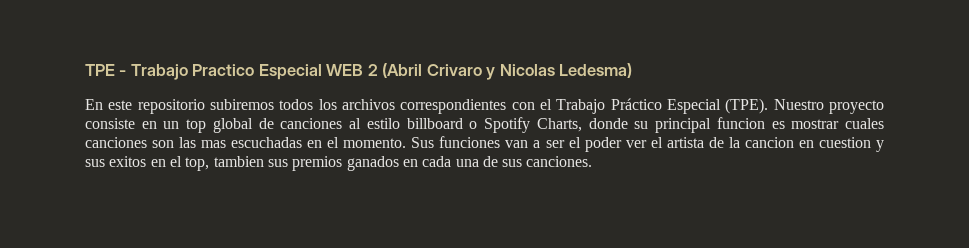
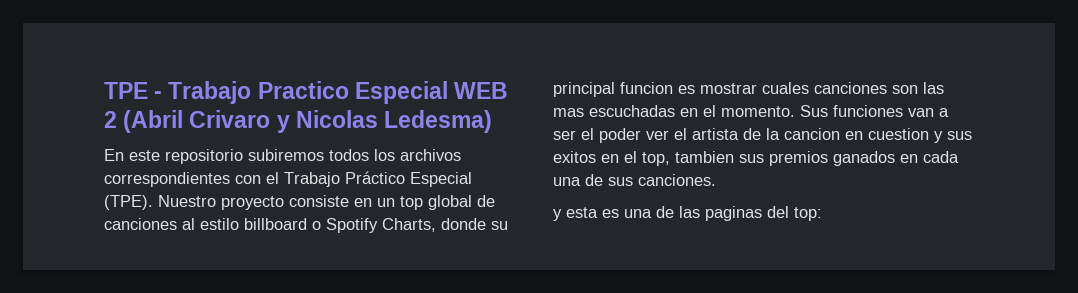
+ y esta es una de las paginas del top:

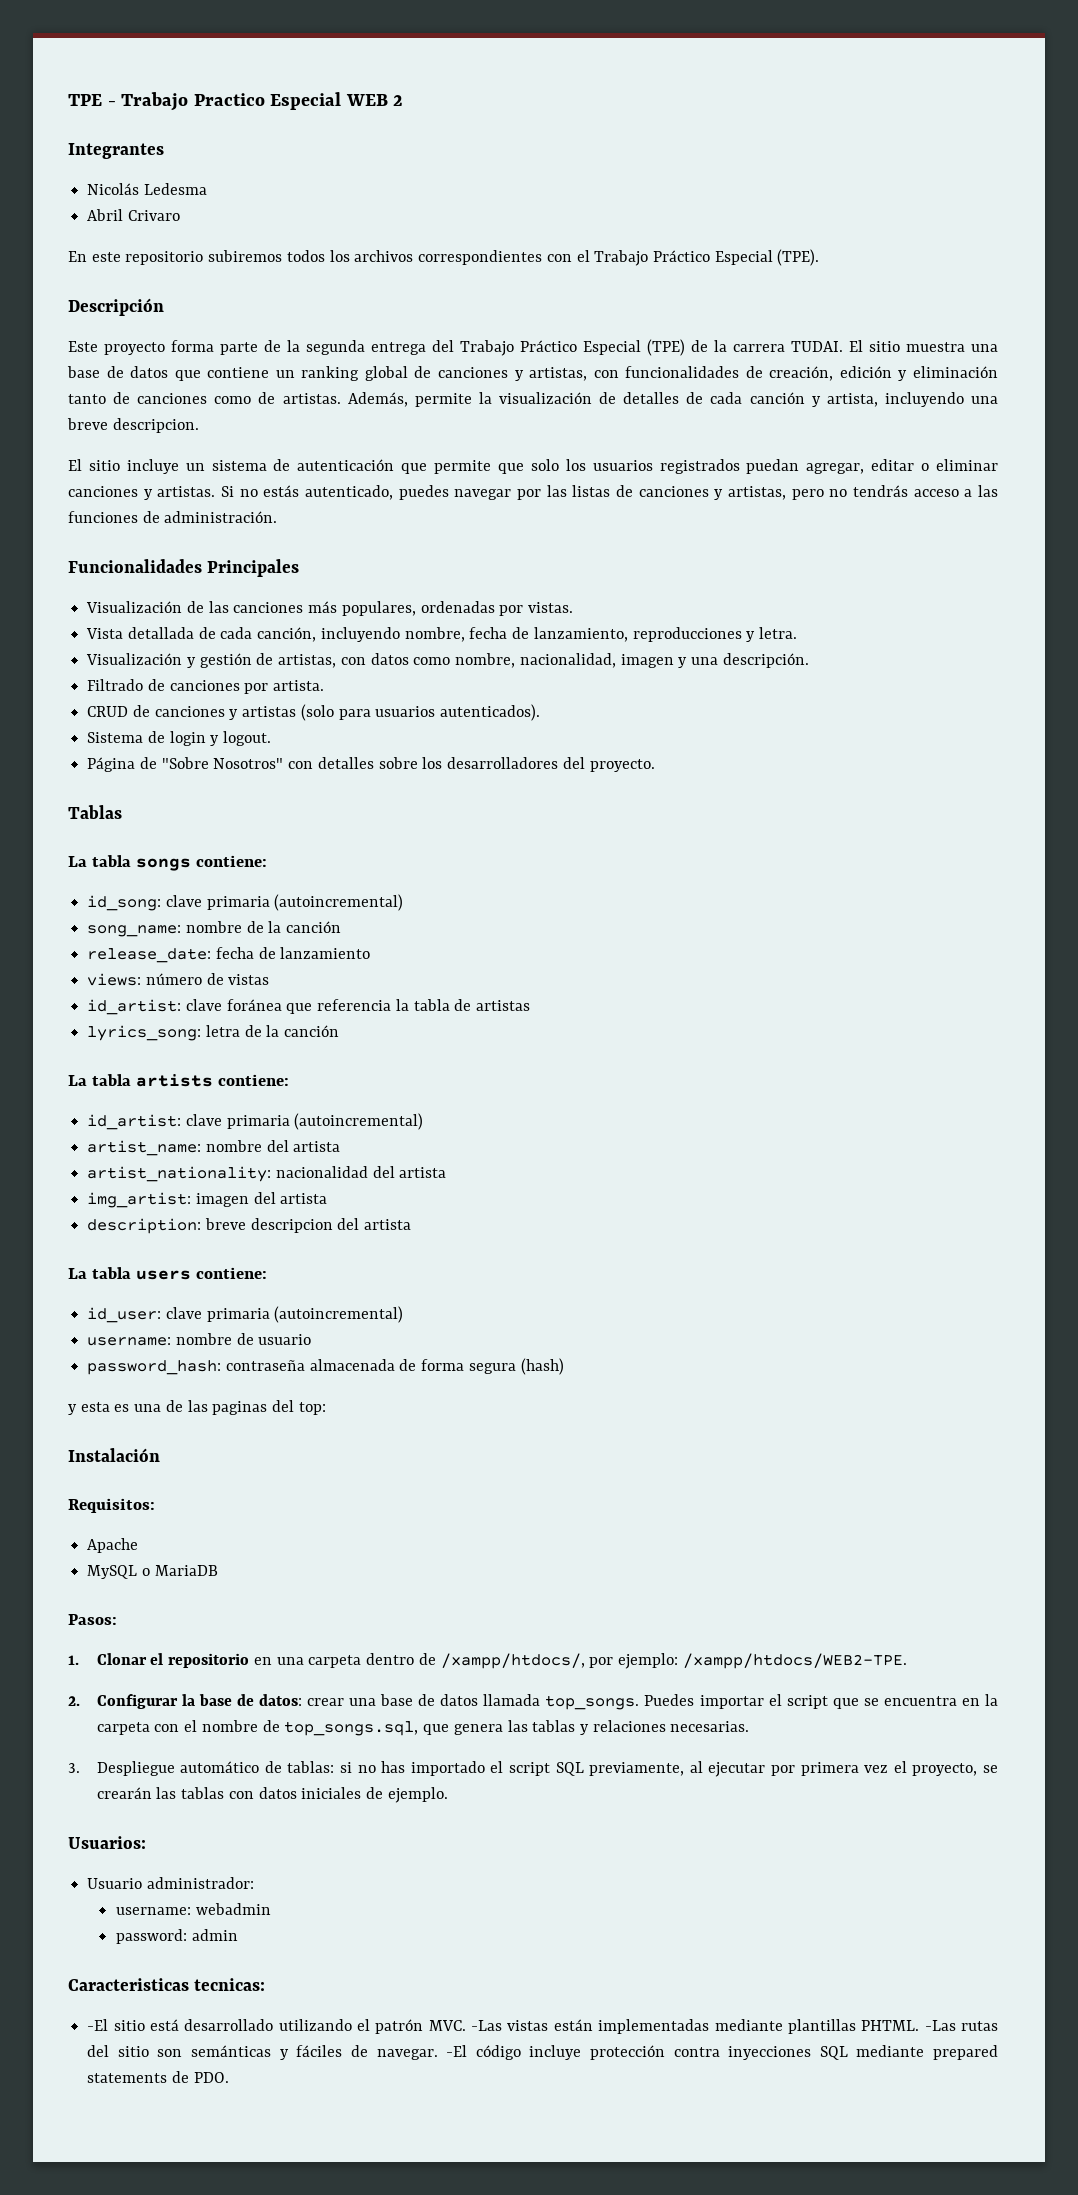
- TPE - Trabajo Practico Especial WEB 2 (Abril Crivaro y Nicolas Ledesma)
+ TPE - Trabajo Practico Especial WEB 2
+ Integrantes
+ Nicolás Ledesma
+ Abril Crivaro
- En este repositorio subiremos todos los archivos correspondientes con el Trabajo Práctico Especial (TPE). Nuestro proyecto consiste en un top global de canciones al estilo billboard o Spotify Charts, donde su principal funcion es mostrar cuales canciones son las mas escuchadas en el momento. Sus funciones van a ser el poder ver el artista de la cancion en cuestion y sus exitos en el top, tambien sus premios ganados en cada una de sus canciones.
+ En este repositorio subiremos todos los archivos correspondientes con el Trabajo Práctico Especial (TPE).
+ Descripción
+ Este proyecto forma parte de la segunda entrega del Trabajo Práctico Especial (TPE) de la carrera TUDAI. El sitio muestra una base de datos que contiene un ranking global de canciones y artistas, con funcionalidades de creación, edición y eliminación tanto de canciones como de artistas. Además, permite la visualización de detalles de cada canción y artista, incluyendo una breve descripcion.
+ El sitio incluye un sistema de autenticación que permite que solo los usuarios registrados puedan agregar, editar o eliminar canciones y artistas. Si no estás autenticado, puedes navegar por las listas de canciones y artistas, pero no tendrás acceso a las funciones de administración.
+ Funcionalidades Principales
+ Visualización de las canciones más populares, ordenadas por vistas.
+ Vista detallada de cada canción, incluyendo nombre, fecha de lanzamiento, reproducciones y letra.
+ Visualización y gestión de artistas, con datos como nombre, nacionalidad, imagen y una descripción.
+ Filtrado de canciones por artista.
+ CRUD de canciones y artistas (solo para usuarios autenticados).
+ Sistema de login y logout.
+ Página de "Sobre Nosotros" con detalles sobre los desarrolladores del proyecto.
+ Tablas
+ La tabla songs contiene:
+ id_song: clave primaria (autoincremental)
+ song_name: nombre de la canción
+ release_date: fecha de lanzamiento
+ views: número de vistas
+ id_artist: clave foránea que referencia la tabla de artistas
+ lyrics_song: letra de la canción
+ La tabla artists contiene:
+ id_artist: clave primaria (autoincremental)
+ artist_name: nombre del artista
+ artist_nationality: nacionalidad del artista
+ img_artist: imagen del artista
+ description: breve descripcion del artista
+ La tabla users contiene:
+ id_user: clave primaria (autoincremental)
+ username: nombre de usuario
+ password_hash: contraseña almacenada de forma segura (hash)
+ Instalación
+ Requisitos:
+ Apache
+ MySQL o MariaDB
+ Pasos:
+ 1. Clonar el repositorio en una carpeta dentro de /xampp/htdocs/, por ejemplo: /xampp/htdocs/WEB2-TPE.
+ 2. Configurar la base de datos: crear una base de datos llamada top_songs. Puedes importar el script que se encuentra en la carpeta con el nombre de top_songs.sql, que genera las tablas y relaciones necesarias.
+ 3. Despliegue automático de tablas: si no has importado el script SQL previamente, al ejecutar por primera vez el proyecto, se crearán las tablas con datos iniciales de ejemplo.
+ Usuarios:
+ Usuario administrador:
+ username: webadmin
+ password: admin
+ Caracteristicas tecnicas:
+ -El sitio está desarrollado utilizando el patrón MVC. -Las vistas están implementadas mediante plantillas PHTML. -Las rutas del sitio son semánticas y fáciles de navegar. -El código incluye protección contra inyecciones SQL mediante prepared statements de PDO.

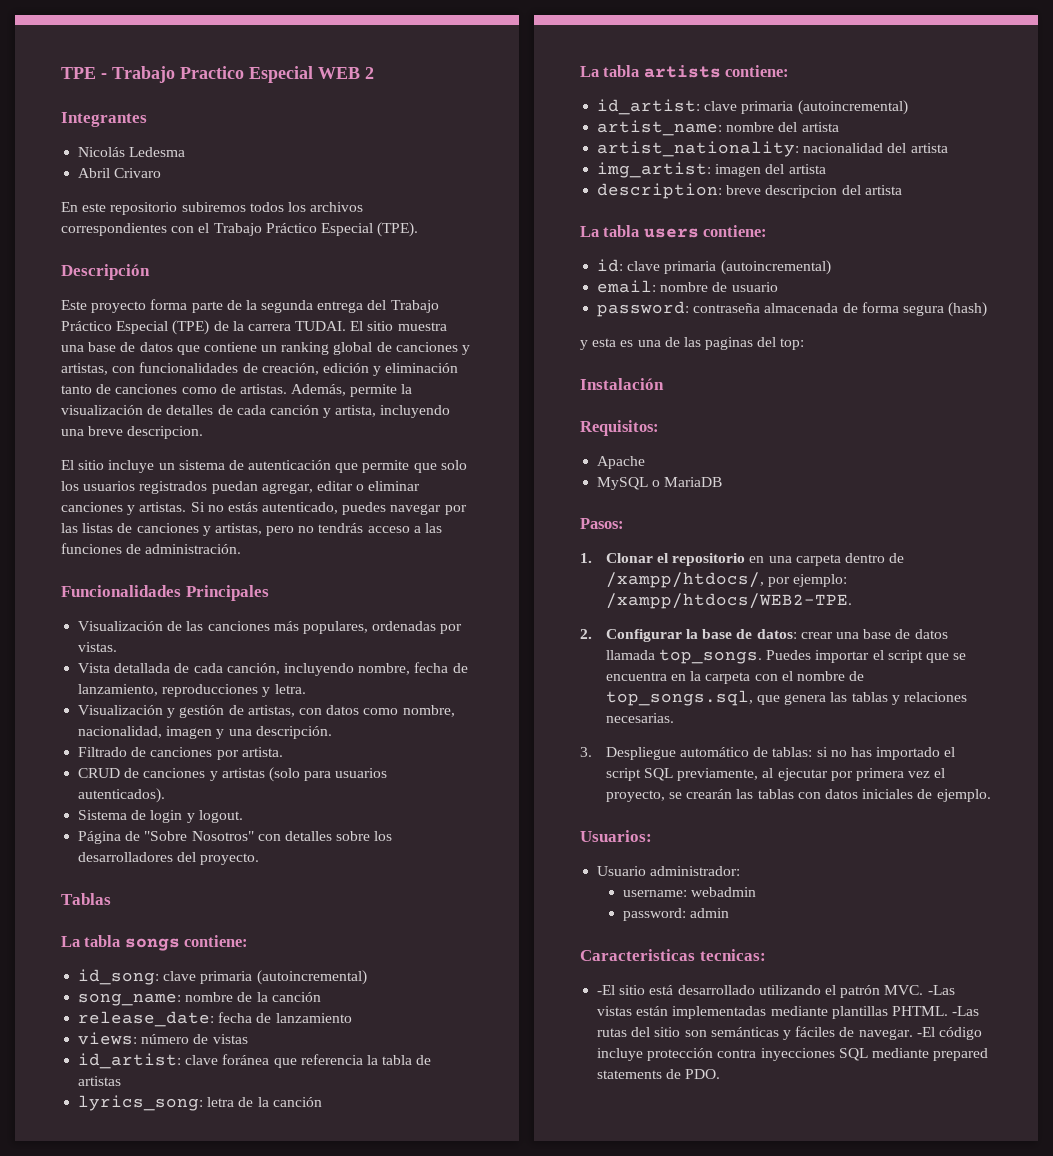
- id_user: clave primaria (autoincremental)
- username: nombre de usuario
+ id: clave primaria (autoincremental)
+ email: nombre de usuario
- password_hash: contraseña almacenada de forma segura (hash)
+ password: contraseña almacenada de forma segura (hash)

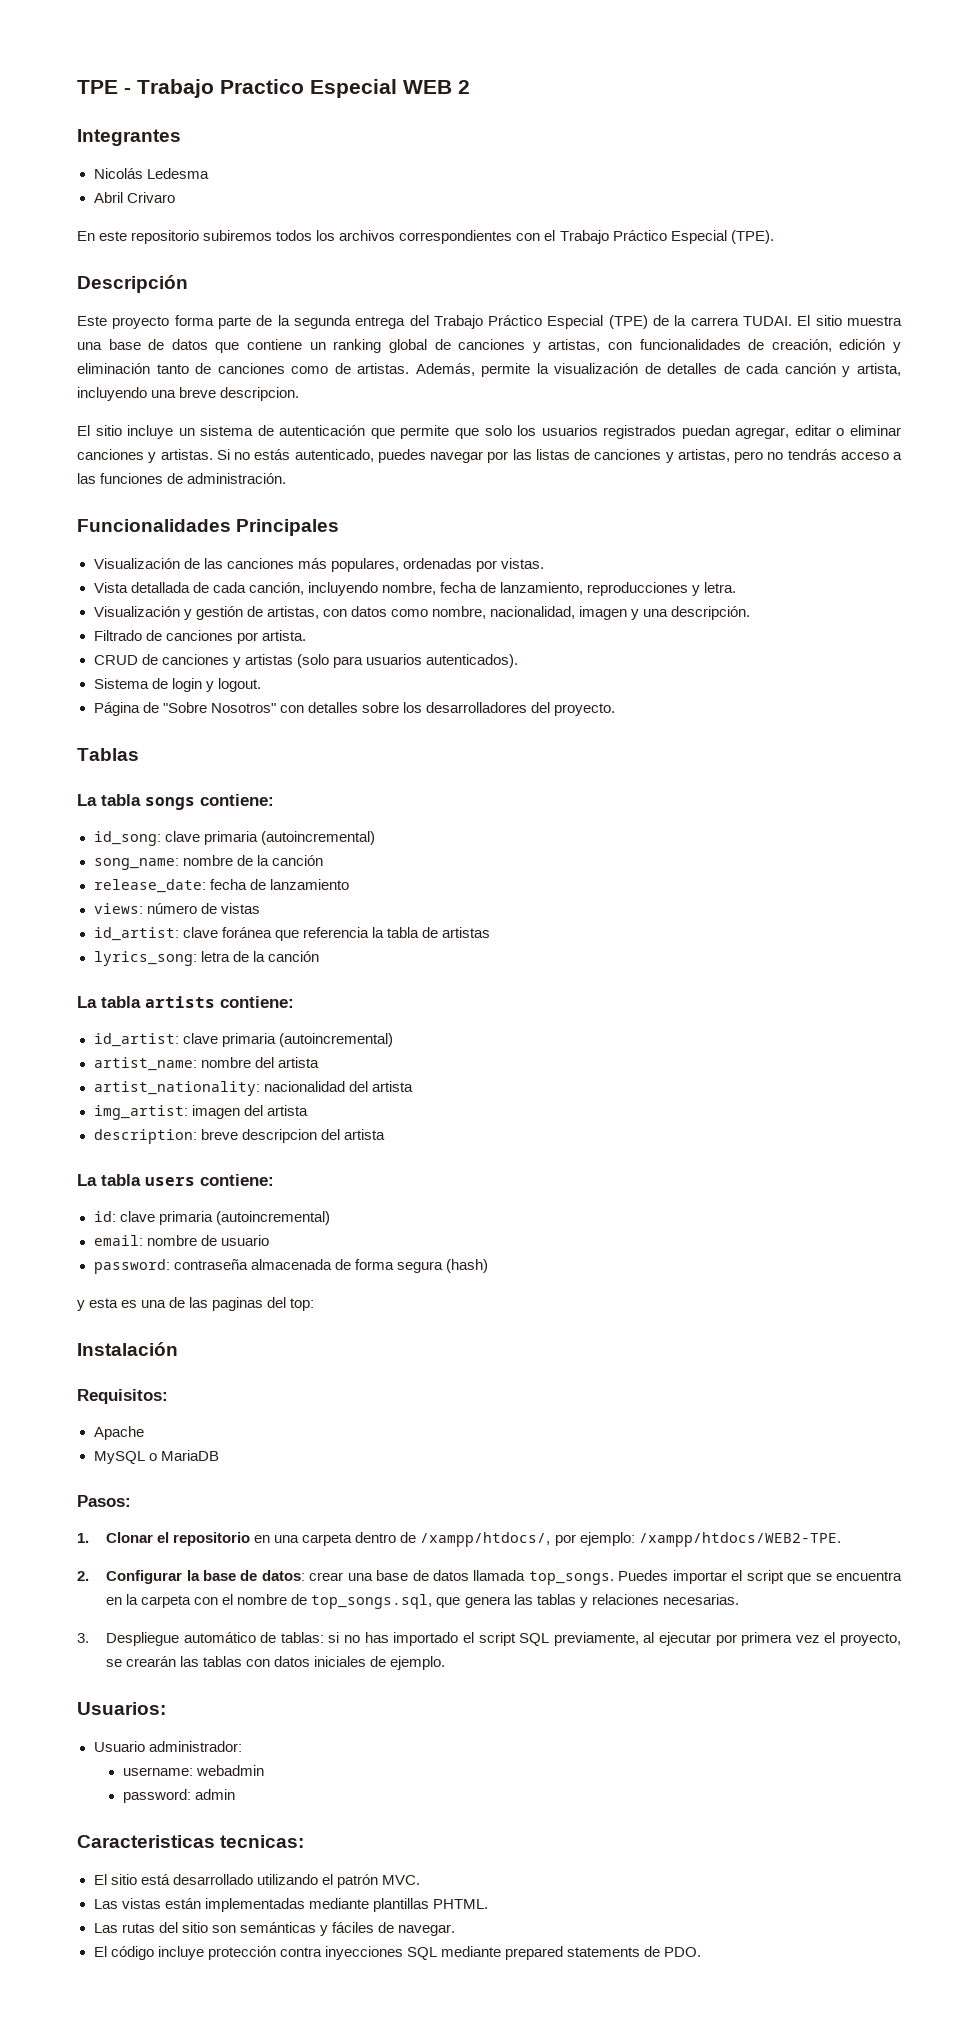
- -El sitio está desarrollado utilizando el patrón MVC. -Las vistas están implementadas mediante plantillas PHTML. -Las rutas del sitio son semánticas y fáciles de navegar. -El código incluye protección contra inyecciones SQL mediante prepared statements de PDO.
+ El sitio está desarrollado utilizando el patrón MVC.
+ Las vistas están implementadas mediante plantillas PHTML.
+ Las rutas del sitio son semánticas y fáciles de navegar.
+ El código incluye protección contra inyecciones SQL mediante prepared statements de PDO.

